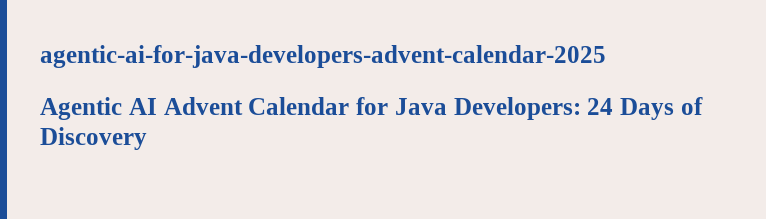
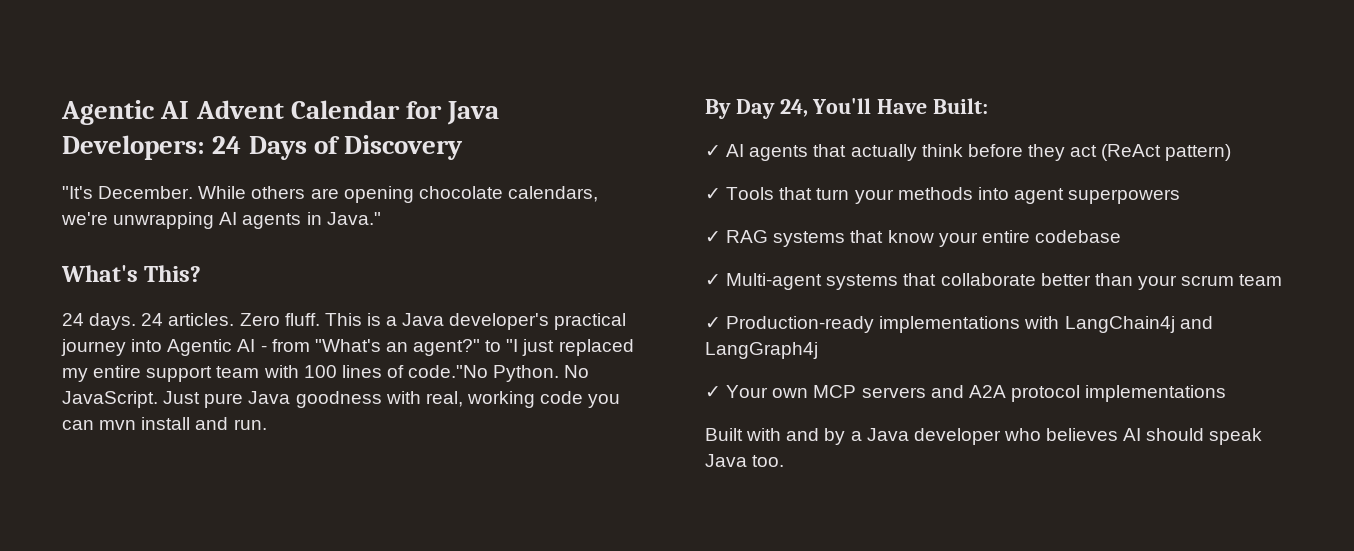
- agentic-ai-for-java-developers-advent-calendar-2025
+ "It's December. While others are opening chocolate calendars, we're unwrapping AI agents in Java."
+ What's This?
+ 24 days. 24 articles. Zero fluff. This is a Java developer's practical journey into Agentic AI - from "What's an agent?" to "I just replaced my entire support team with 100 lines of code."No Python. No JavaScript. Just pure Java goodness with real, working code you can mvn install and run.
+ By Day 24, You'll Have Built:
+ ✓ AI agents that actually think before they act (ReAct pattern)
+ ✓ Tools that turn your methods into agent superpowers
+ ✓ RAG systems that know your entire codebase
+ ✓ Multi-agent systems that collaborate better than your scrum team
+ ✓ Production-ready implementations with LangChain4j and LangGraph4j
+ ✓ Your own MCP servers and A2A protocol implementations
+ Built with and by a Java developer who believes AI should speak Java too.

